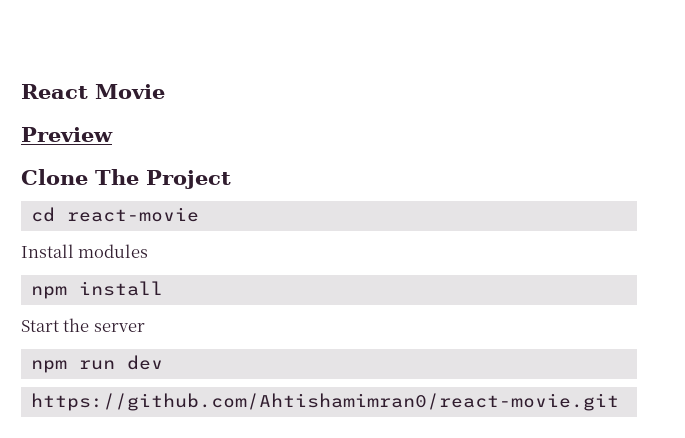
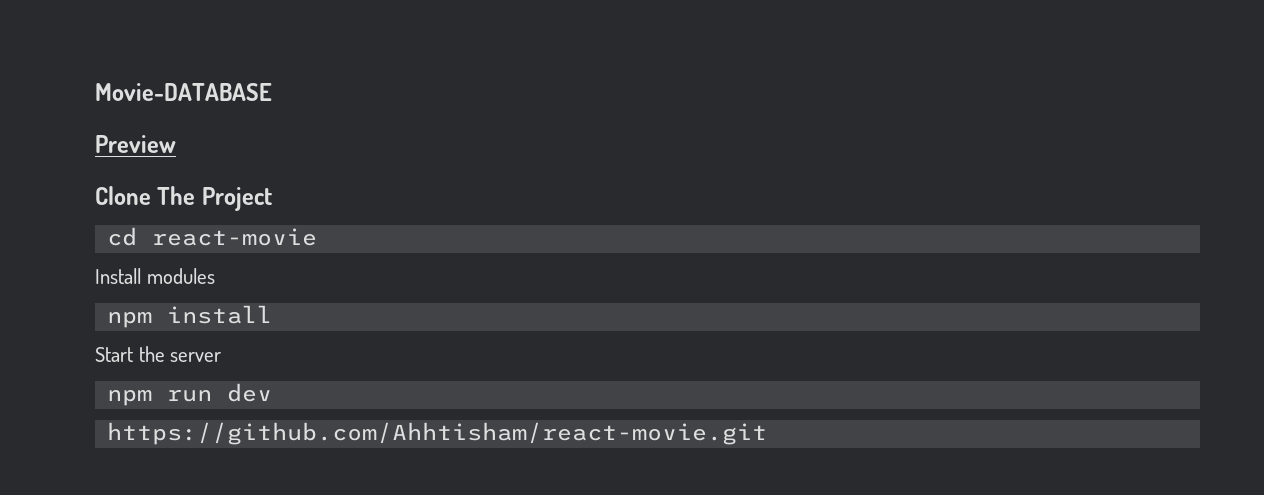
- React Movie
+ Movie-DATABASE
- https://github.com/Ahtishamimran0/react-movie.git
+ https://github.com/Ahhtisham/react-movie.git

